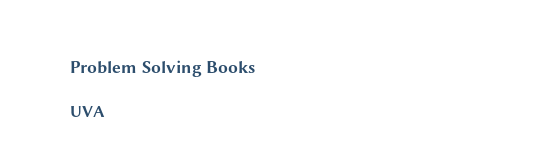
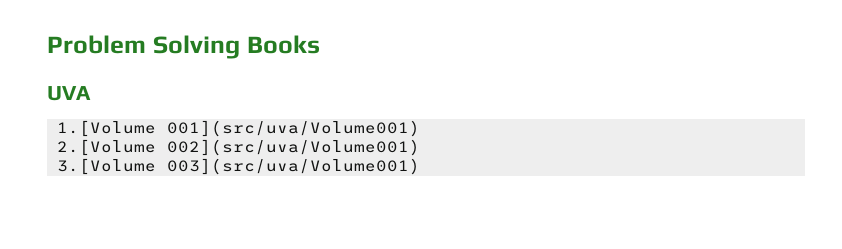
+ 1.[Volume 001](src/uva/Volume001)
+ 2.[Volume 002](src/uva/Volume001)
+ 3.[Volume 003](src/uva/Volume001)

